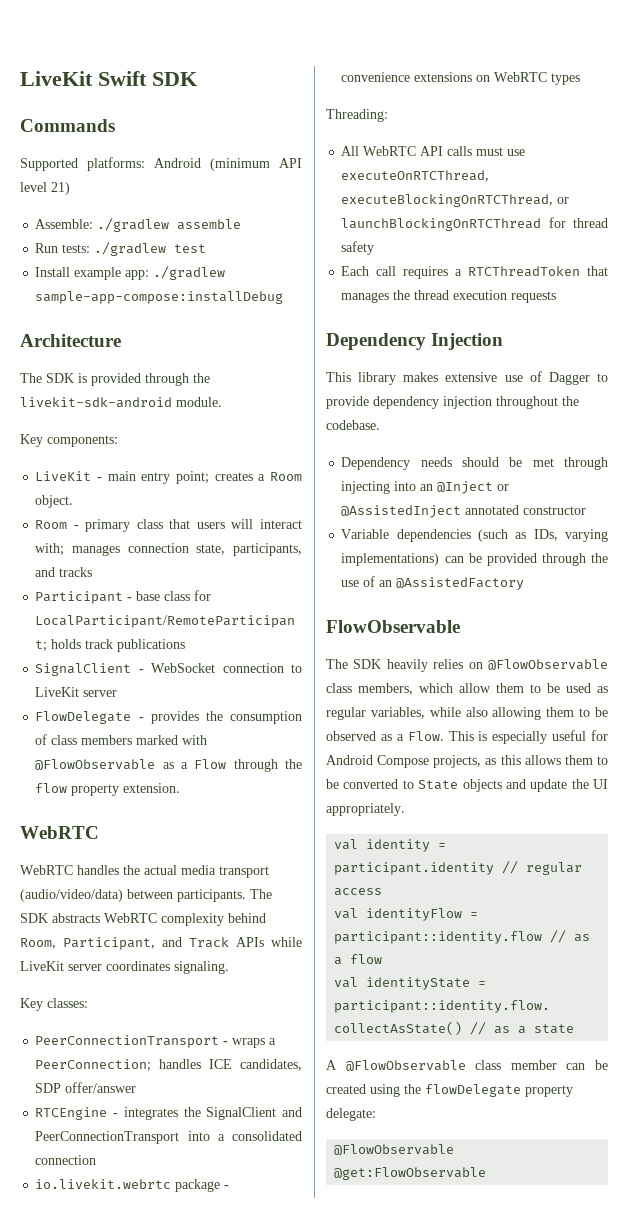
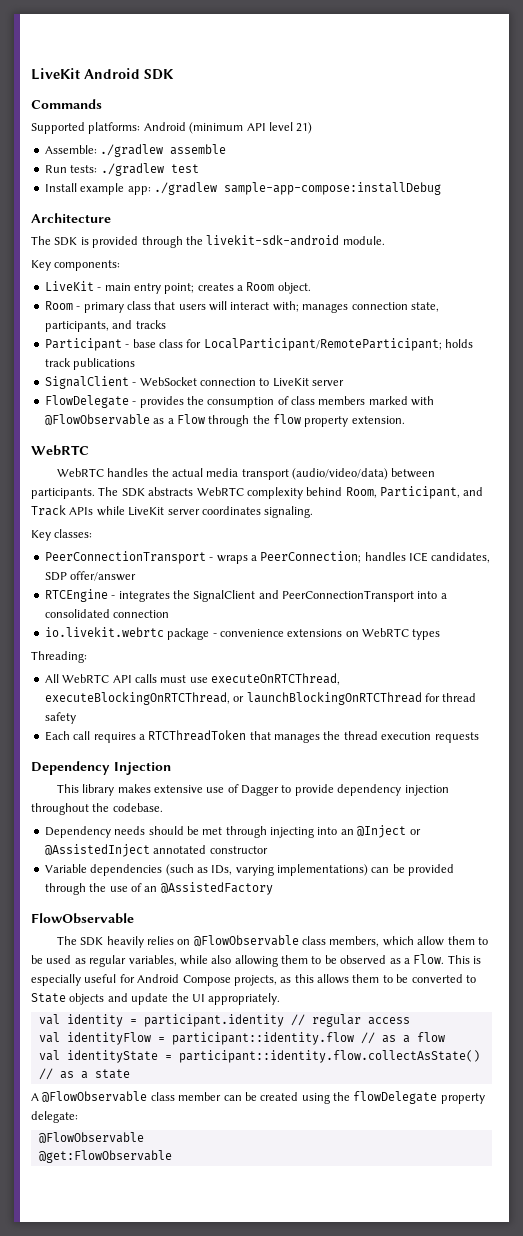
- LiveKit Swift SDK
+ LiveKit Android SDK

